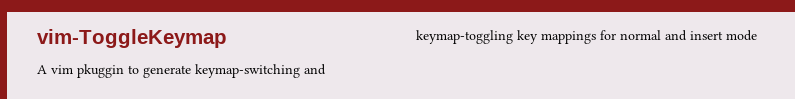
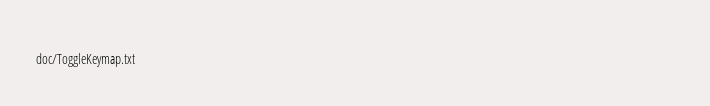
- vim-ToggleKeymap
- A vim pkuggin to generate keymap-switching and keymap-toggling key mappings for normal and insert mode
+ doc/ToggleKeymap.txt

